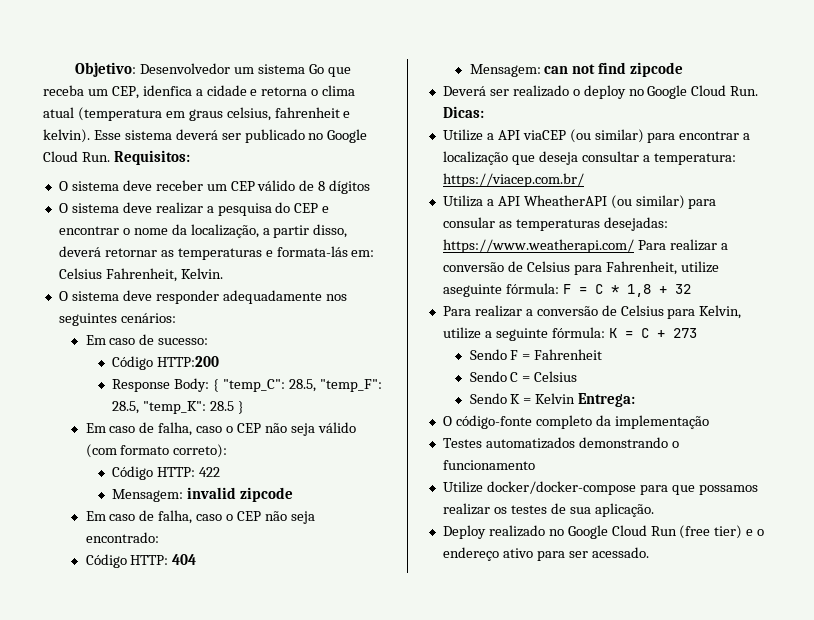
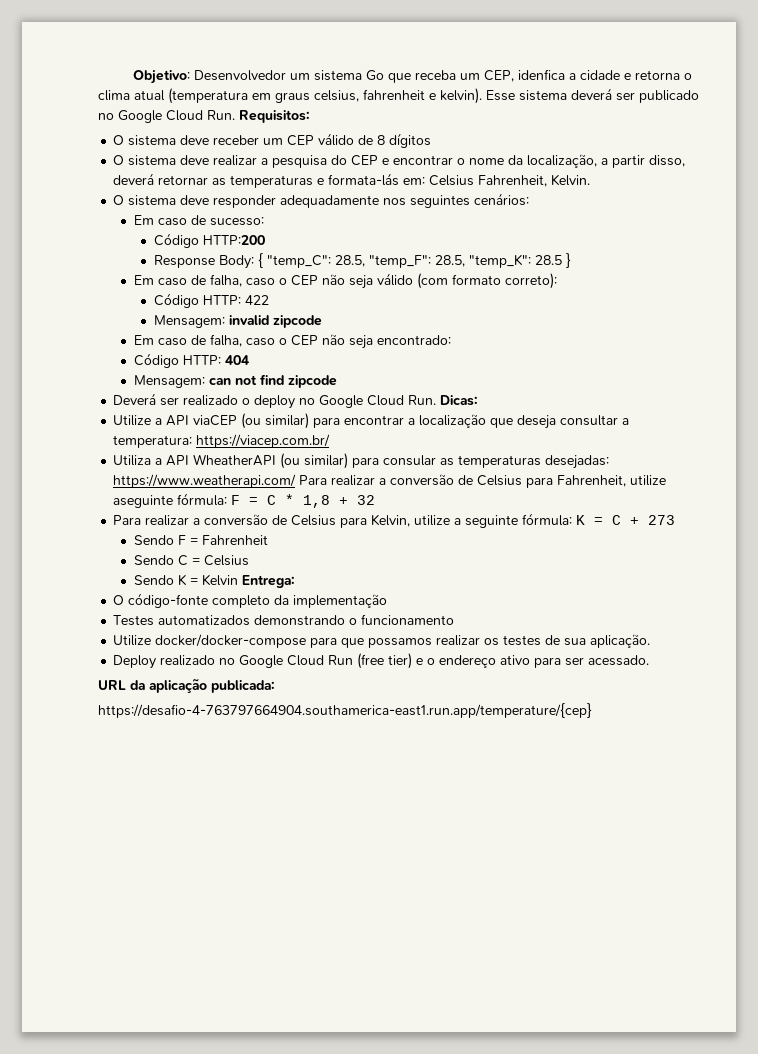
+ URL da aplicação publicada:
+ https://desafio-4-763797664904.southamerica-east1.run.app/temperature/{cep}

